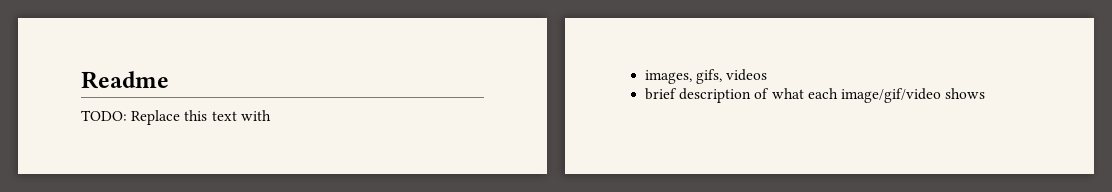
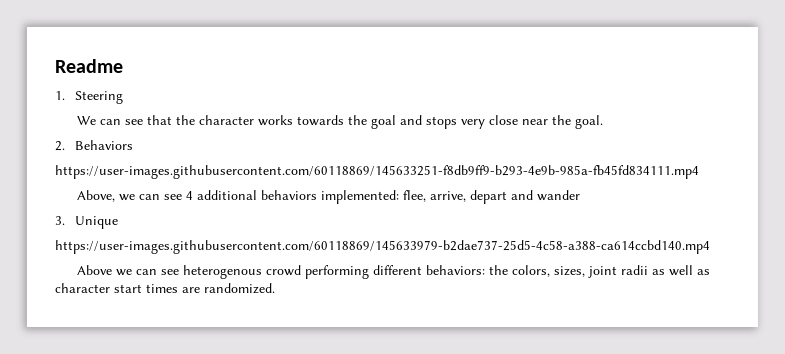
- TODO: Replace this text with
- images, gifs, videos
- brief description of what each image/gif/video shows
+ 1. Steering
+ We can see that the character works towards the goal and stops very close near the goal.
+ 2. Behaviors
+ https://user-images.githubusercontent.com/60118869/145633251-f8db9ff9-b293-4e9b-985a-fb45fd834111.mp4
+ Above, we can see 4 additional behaviors implemented: flee, arrive, depart and wander
+ 3. Unique
+ https://user-images.githubusercontent.com/60118869/145633979-b2dae737-25d5-4c58-a388-ca614ccbd140.mp4
+ Above we can see heterogenous crowd performing different behaviors: the colors, sizes, joint radii as well as character start times are randomized.

